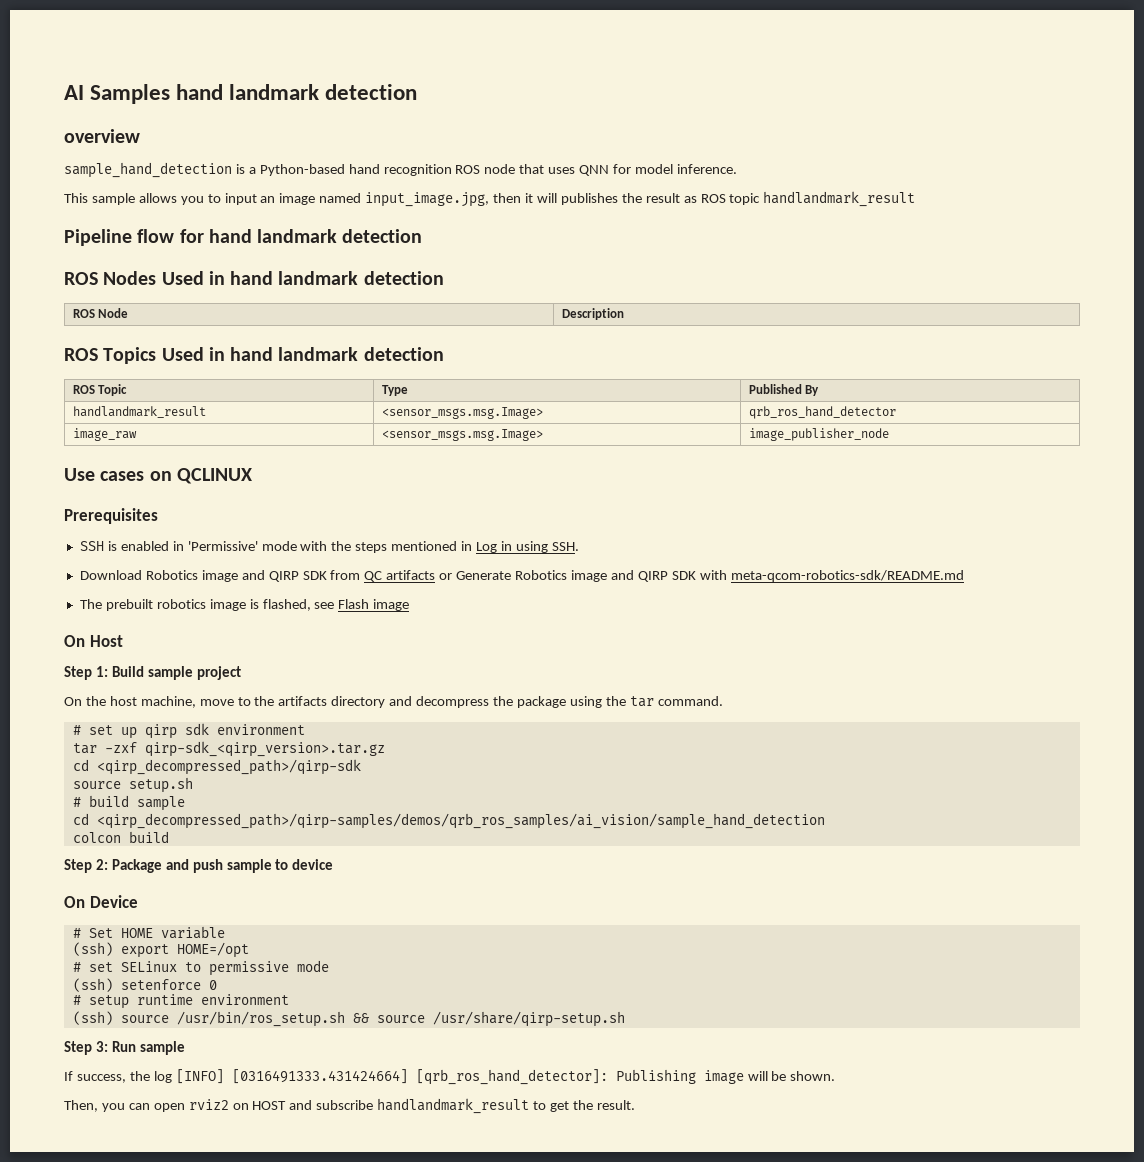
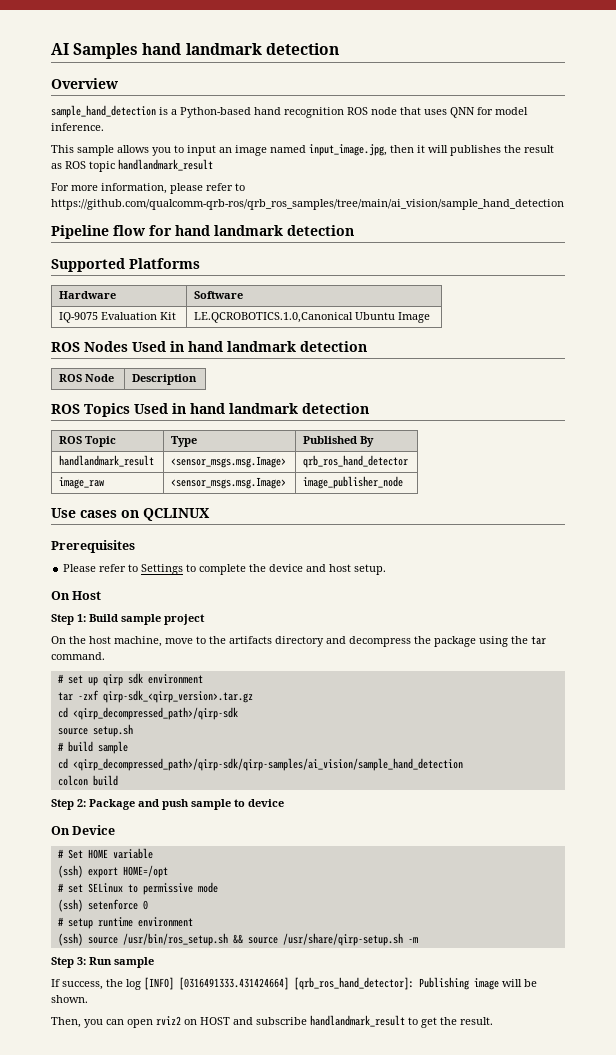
- overview
+ Overview
+ For more information, please refer to https://github.com/qualcomm-qrb-ros/qrb_ros_samples/tree/main/ai_vision/sample_hand_detection
+ Supported Platforms
+ Hardware | Software
+ IQ-9075 Evaluation Kit | LE.QCROBOTICS.1.0,Canonical Ubuntu Image
- SSH is enabled in 'Permissive' mode with the steps mentioned in Log in using SSH.
- Download Robotics image and QIRP SDK from QC artifacts or Generate Robotics image and QIRP SDK with meta-qcom-robotics-sdk/README.md
- The prebuilt robotics image is flashed, see Flash image
+ Please refer to Settings to complete the device and host setup.
- cd <qirp_decompressed_path>/qirp-samples/demos/qrb_ros_samples/ai_vision/sample_hand_detection
+ cd <qirp_decompressed_path>/qirp-sdk/qirp-samples/ai_vision/sample_hand_detection
- (ssh) source /usr/bin/ros_setup.sh && source /usr/share/qirp-setup.sh
+ (ssh) source /usr/bin/ros_setup.sh && source /usr/share/qirp-setup.sh -m

